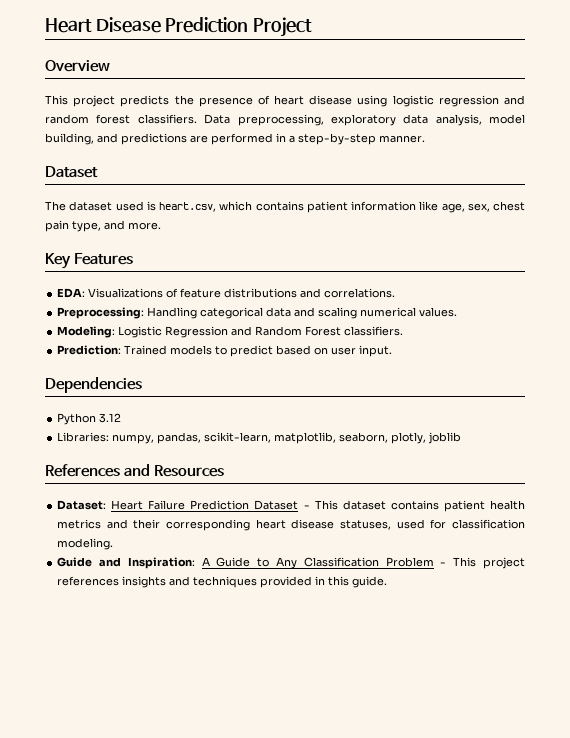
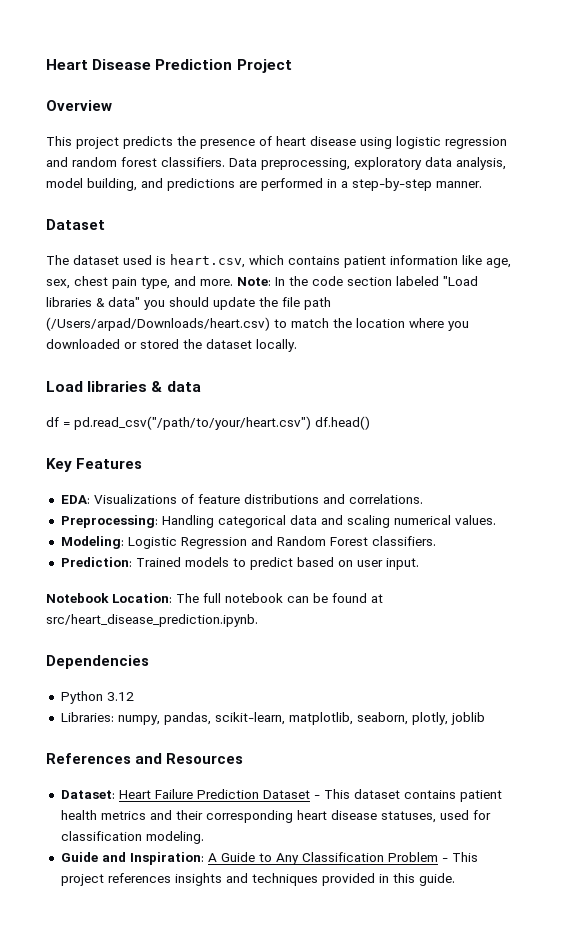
+ Note: In the code section labeled "Load libraries & data" you should update the file path (/Users/arpad/Downloads/heart.csv) to match the location where you downloaded or stored the dataset locally.
+ Load libraries & data
+ df = pd.read_csv("/path/to/your/heart.csv") df.head()
+ Notebook Location: The full notebook can be found at src/heart_disease_prediction.ipynb.

